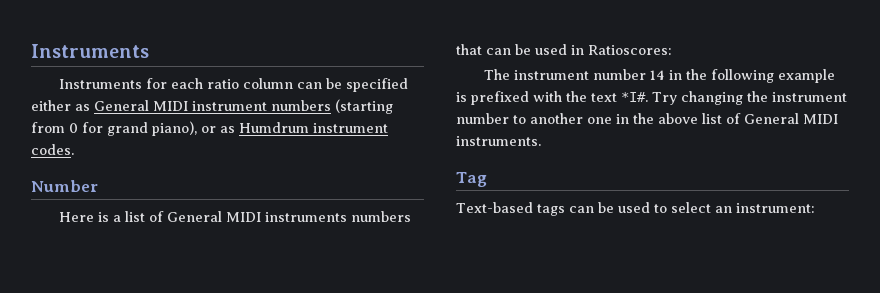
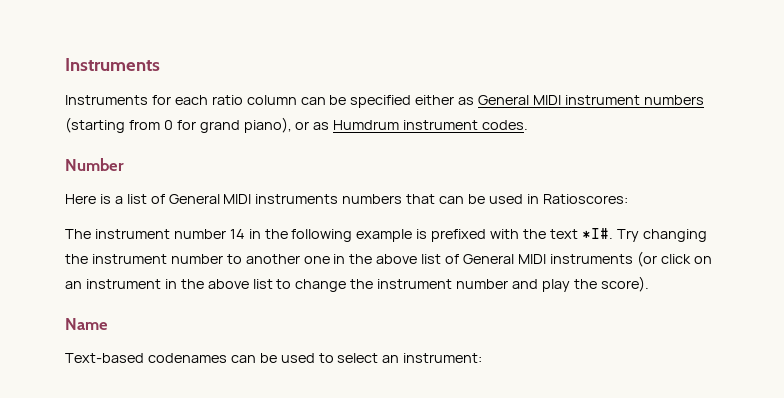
- Try changing the instrument number to another one in the above list of General MIDI instruments.
- Tag
+ Try changing the instrument number to another one in the above list of General MIDI instruments (or click on an instrument in the above list to change the instrument number and play the score).
+ Name
- Text-based tags can be used to select an instrument:
+ Text-based codenames can be used to select an instrument:

